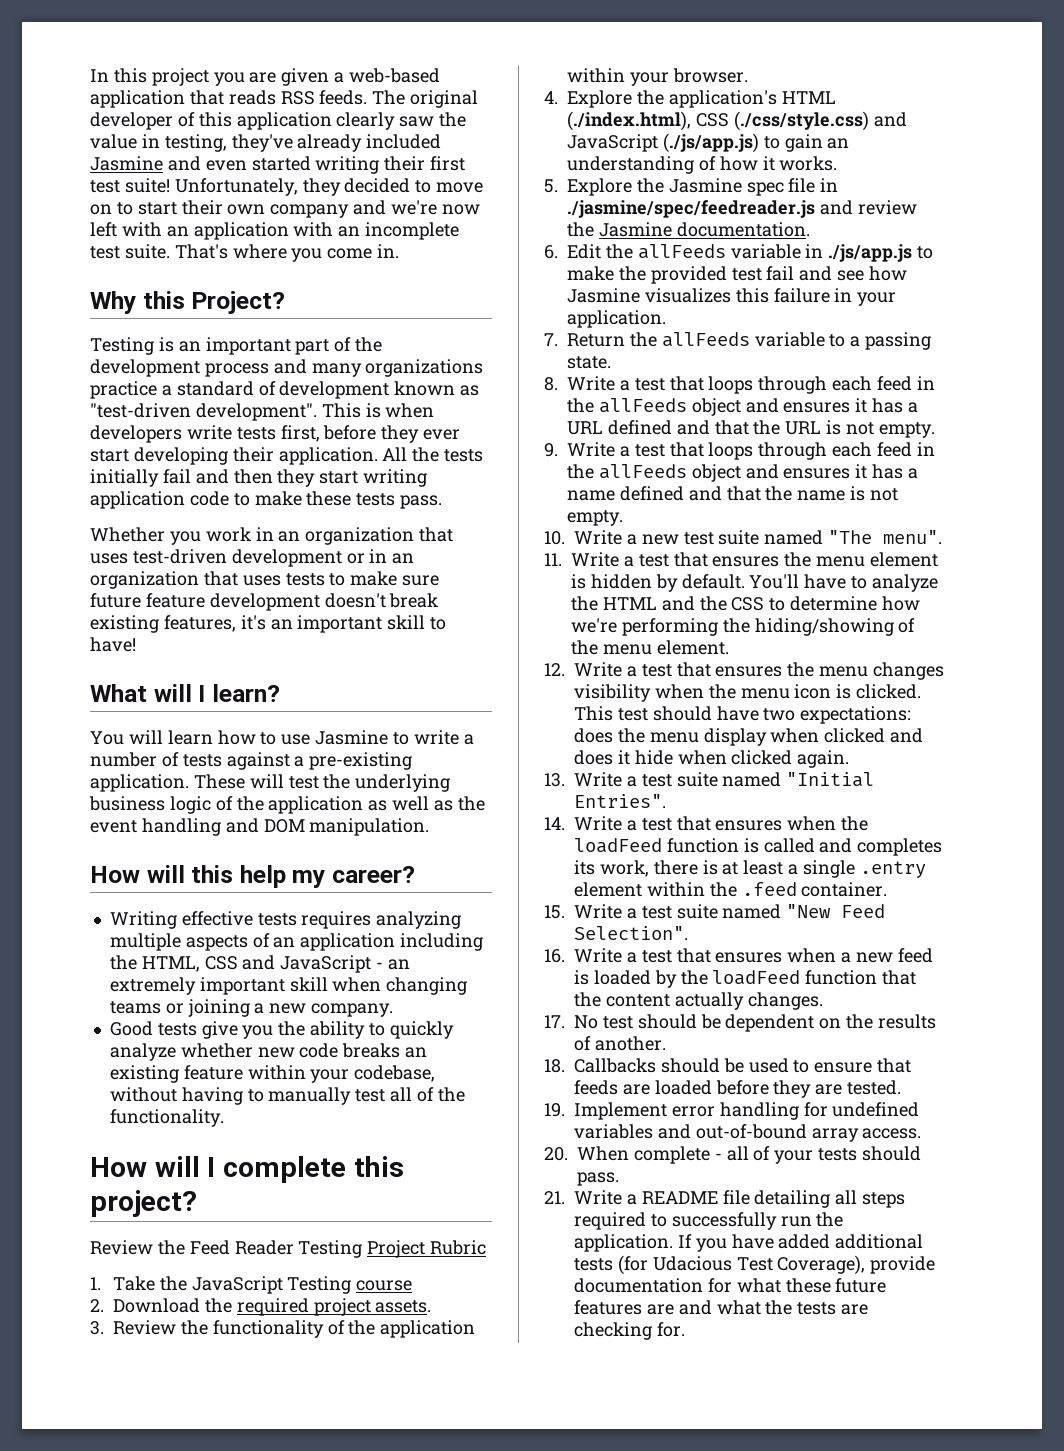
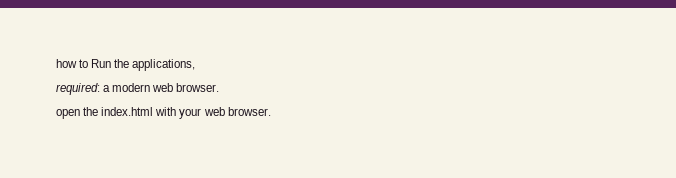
- In this project you are given a web-based application that reads RSS feeds. The original developer of this application clearly saw the value in testing, they've already included Jasmine and even started writing their first test suite! Unfortunately, they decided to move on to start their own company and we're now left with an application with an incomplete test suite. That's where you come in.
- Why this Project?
- Testing is an important part of the development process and many organizations practice a standard of development known as "test-driven development". This is when developers write tests first, before they ever start developing their application. All the tests initially fail and then they start writing application code to make these tests pass.
- Whether you work in an organization that uses test-driven development or in an organization that uses tests to make sure future feature development doesn't break existing features, it's an important skill to have!
- What will I learn?
- You will learn how to use Jasmine to write a number of tests against a pre-existing application. These will test the underlying business logic of the application as well as the event handling and DOM manipulation.
- How will this help my career?
- Writing effective tests requires analyzing multiple aspects of an application including the HTML, CSS and JavaScript - an extremely important skill when changing teams or joining a new company.
- Good tests give you the ability to quickly analyze whether new code breaks an existing feature within your codebase, without having to manually test all of the functionality.
- How will I complete this project?
- Review the Feed Reader Testing Project Rubric
- 1. Take the JavaScript Testing course
- 2. Download the required project assets.
- 3. Review the functionality of the application within your browser.
- 4. Explore the application's HTML (./index.html), CSS (./css/style.css) and JavaScript (./js/app.js) to gain an understanding of how it works.
- 5. Explore the Jasmine spec file in ./jasmine/spec/feedreader.js and review the Jasmine documentation.
- 6. Edit the allFeeds variable in ./js/app.js to make the provided test fail and see how Jasmine visualizes this failure in your application.
- 7. Return the allFeeds variable to a passing state.
- 8. Write a test that loops through each feed in the allFeeds object and ensures it has a URL defined and that the URL is not empty.
- 9. Write a test that loops through each feed in the allFeeds object and ensures it has a name defined and that the name is not empty.
- 10. Write a new test suite named "The menu".
- 11. Write a test that ensures the menu element is hidden by default. You'll have to analyze the HTML and the CSS to determine how we're performing the hiding/showing of the menu element.
- 12. Write a test that ensures the menu changes visibility when the menu icon is clicked. This test should have two expectations: does the menu display when clicked and does it hide when clicked again.
- 13. Write a test suite named "Initial Entries".
- 14. Write a test that ensures when the loadFeed function is called and completes its work, there is at least a single .entry element within the .feed container.
- 15. Write a test suite named "New Feed Selection".
- 16. Write a test that ensures when a new feed is loaded by the loadFeed function that the content actually changes.
- 17. No test should be dependent on the results of another.
- 18. Callbacks should be used to ensure that feeds are loaded before they are tested.
- 19. Implement error handling for undefined variables and out-of-bound array access.
- 20. When complete - all of your tests should pass.
- 21. Write a README file detailing all steps required to successfully run the application. If you have added additional tests (for Udacious Test Coverage), provide documentation for what these future features are and what the tests are checking for.
+ how to Run the applications,
+ required: a modern web browser.
+ open the index.html with your web browser.

